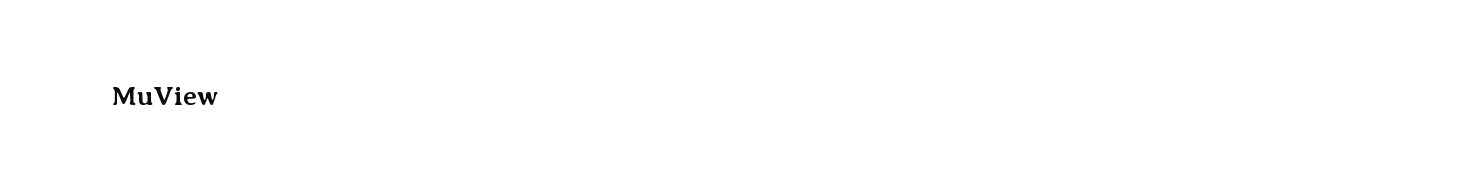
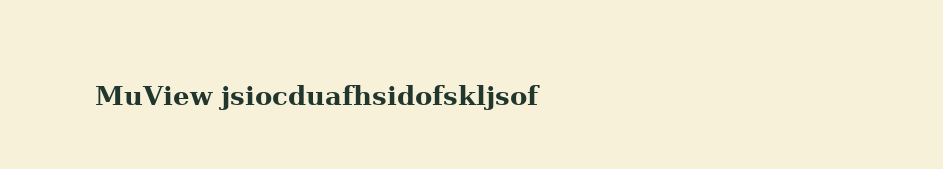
- MuView
+ MuView jsiocduafhsidofskljsof

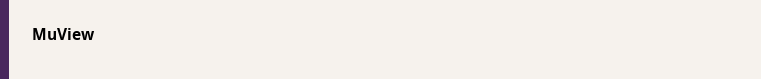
- MuView jsiocduafhsidofskljsof
+ MuView

